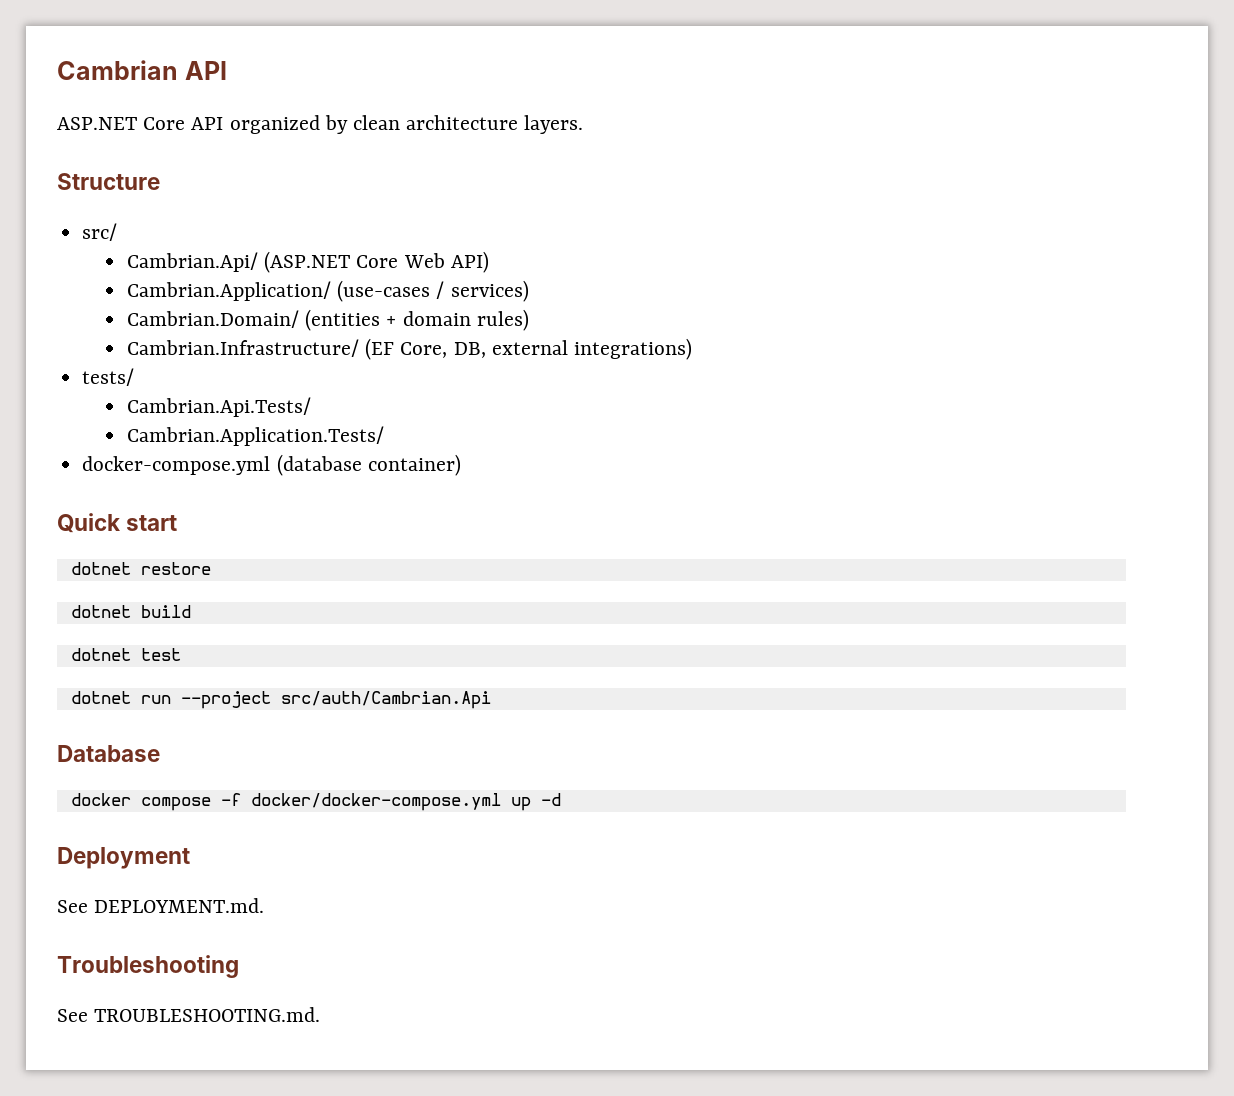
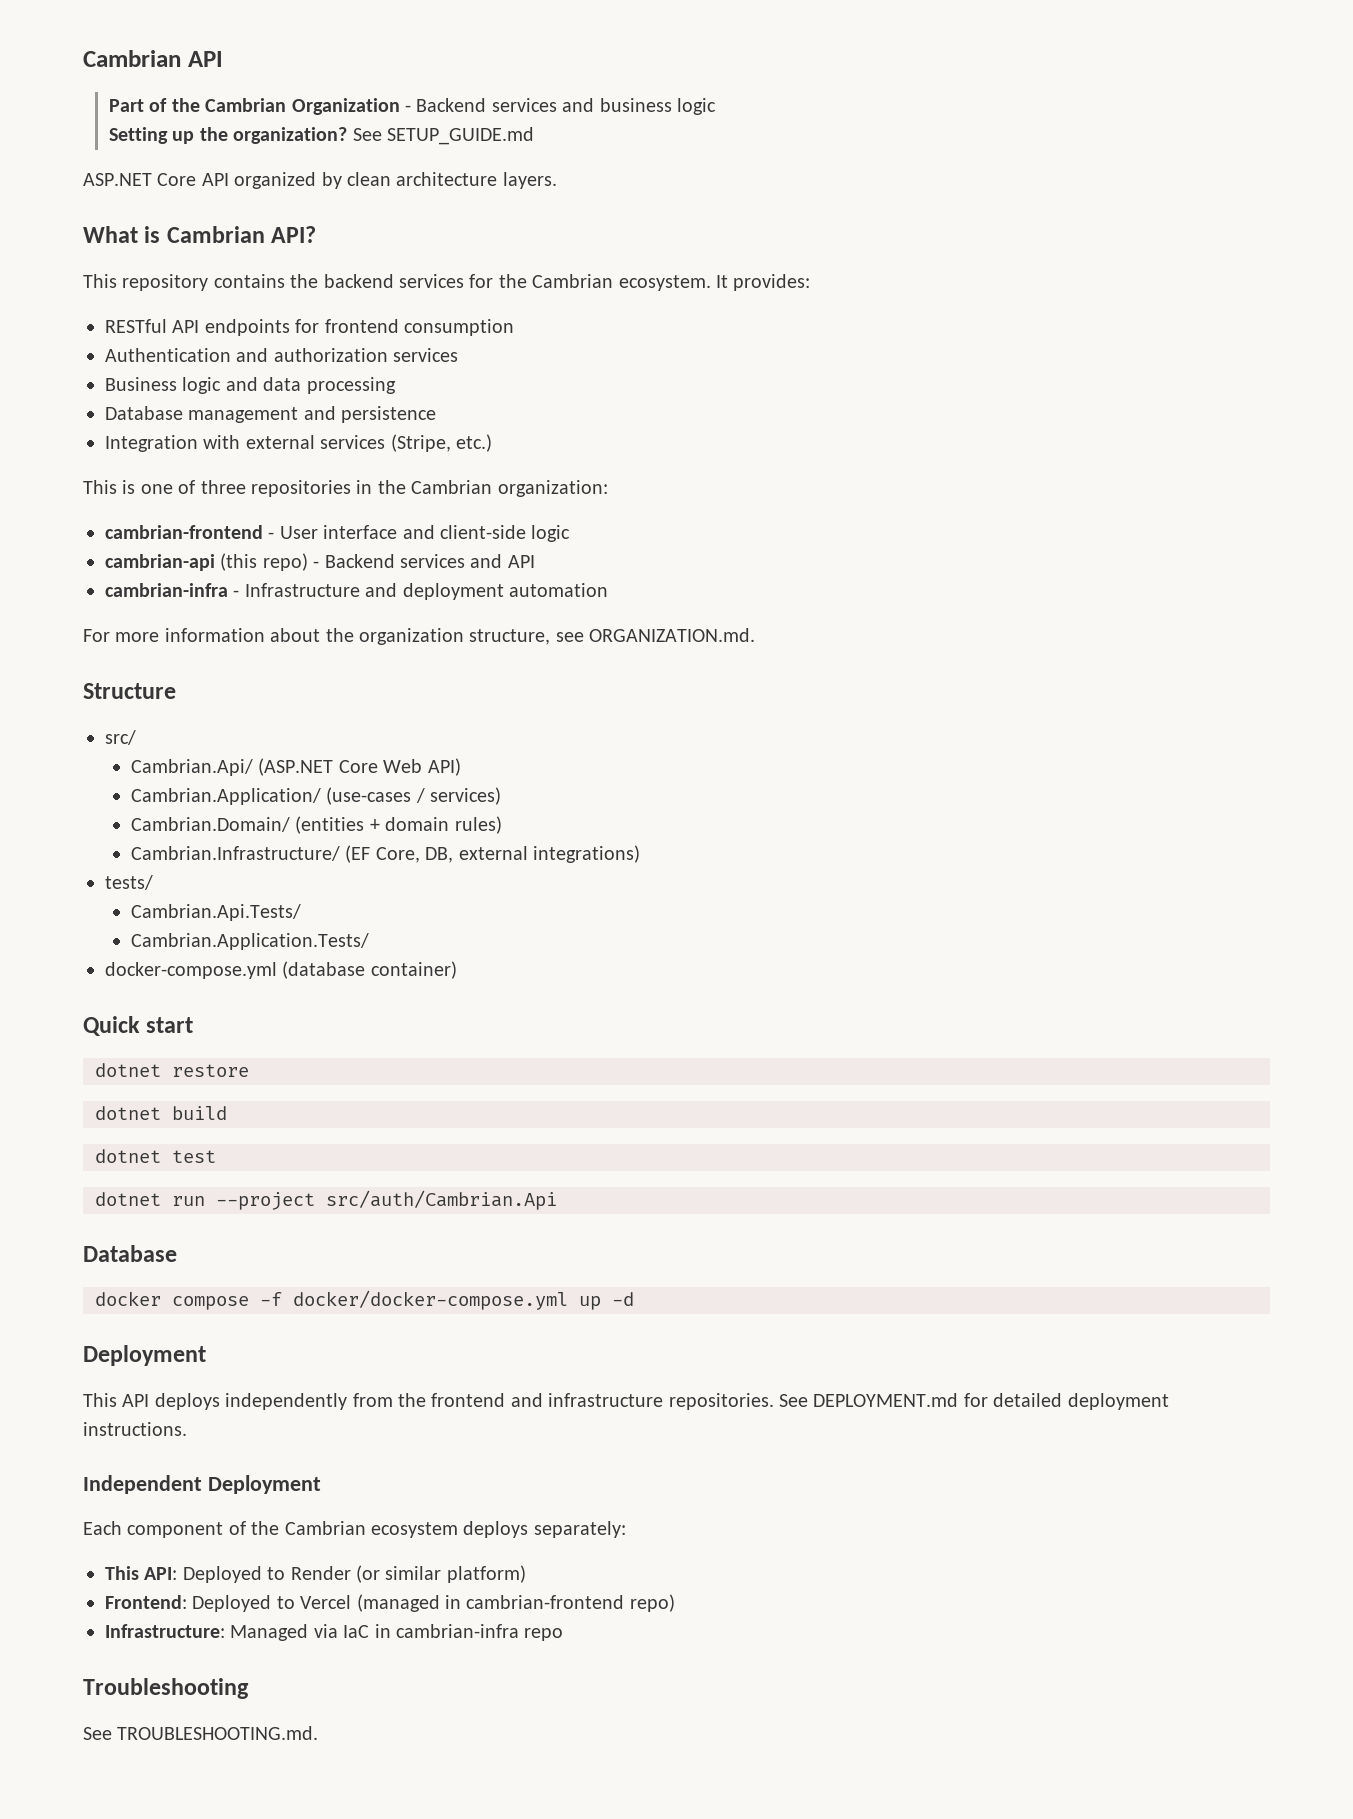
+ Part of the Cambrian Organization - Backend services and business logic
+ Setting up the organization? See SETUP_GUIDE.md
+ What is Cambrian API?
+ This repository contains the backend services for the Cambrian ecosystem. It provides:
+ RESTful API endpoints for frontend consumption
+ Authentication and authorization services
+ Business logic and data processing
+ Database management and persistence
+ Integration with external services (Stripe, etc.)
+ This is one of three repositories in the Cambrian organization:
+ cambrian-frontend - User interface and client-side logic
+ cambrian-api (this repo) - Backend services and API
+ cambrian-infra - Infrastructure and deployment automation
+ For more information about the organization structure, see ORGANIZATION.md.
- See DEPLOYMENT.md.
+ This API deploys independently from the frontend and infrastructure repositories. See DEPLOYMENT.md for detailed deployment instructions.
+ Independent Deployment
+ Each component of the Cambrian ecosystem deploys separately:
+ This API: Deployed to Render (or similar platform)
+ Frontend: Deployed to Vercel (managed in cambrian-frontend repo)
+ Infrastructure: Managed via IaC in cambrian-infra repo

